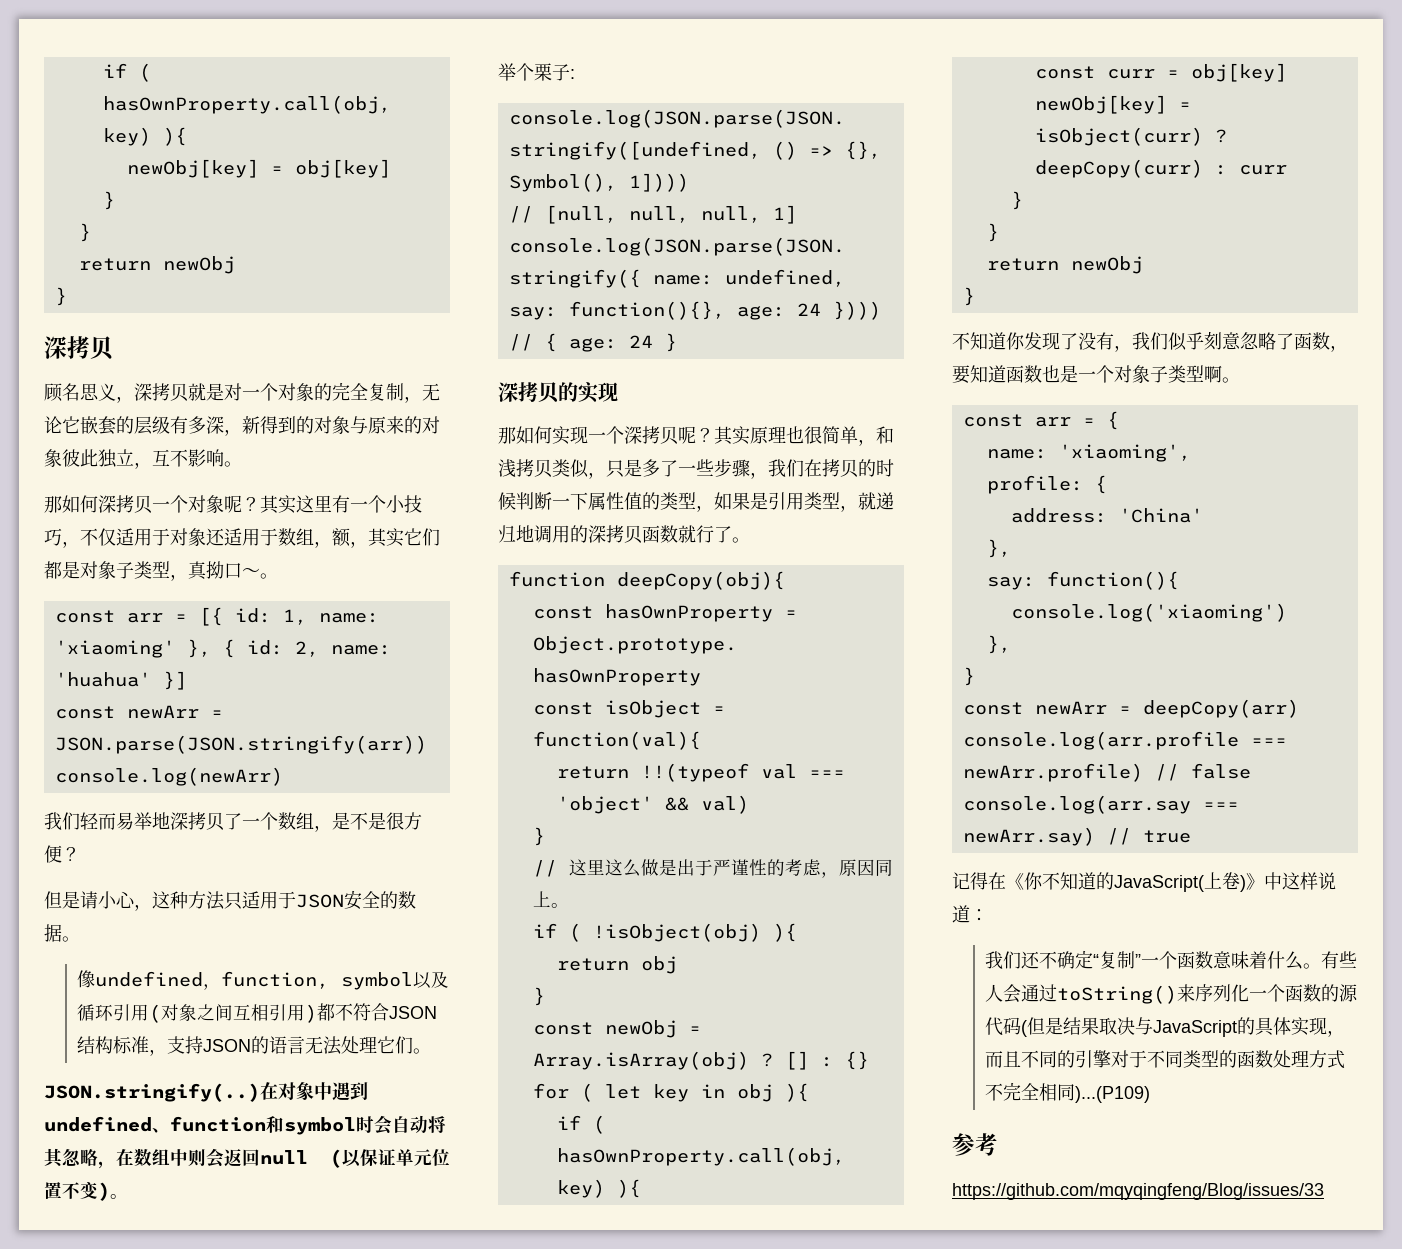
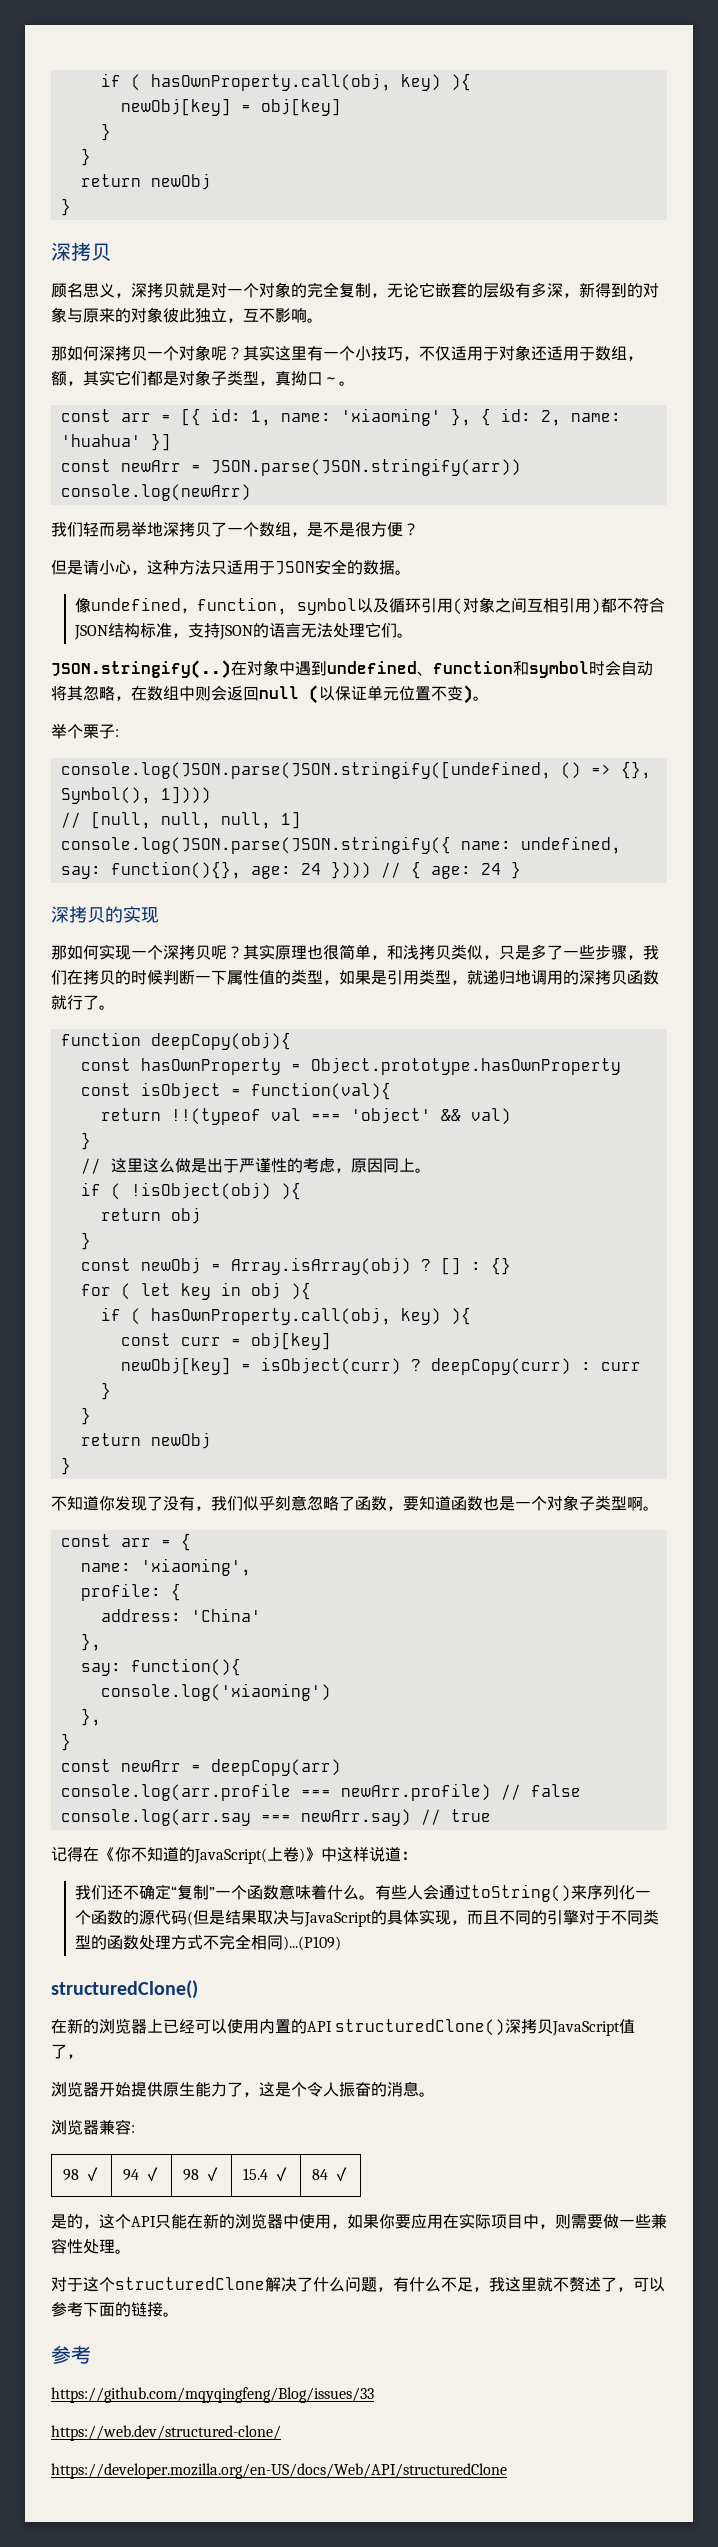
  有些人会通过toString()来序列化一个函数的源代码(但是结果取决与JavaScript的具体实现，而且不同的引擎对于不同类型的函数处理方式不完全相同)...(P109)
+ structuredClone()
+ 在新的浏览器上已经可以使用内置的API structuredClone()深拷贝JavaScript值了，
+ 浏览器开始提供原生能力了，这是个令人振奋的消息。
+ 浏览器兼容:
+ 98 ✓ | 94 ✓ | 98 ✓ | 15.4 ✓ | 84 ✓
+ 是的，这个API只能在新的浏览器中使用，如果你要应用在实际项目中，则需要做一些兼容性处理。
+ 对于这个structuredClone解决了什么问题，有什么不足，我这里就不赘述了，可以参考下面的链接。
+ https://web.dev/structured-clone/
+ https://developer.mozilla.org/en-US/docs/Web/API/structuredClone

